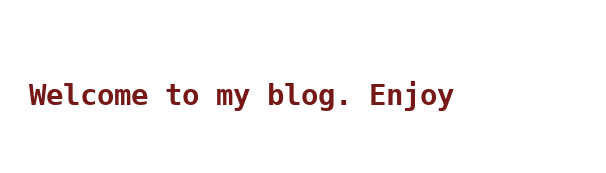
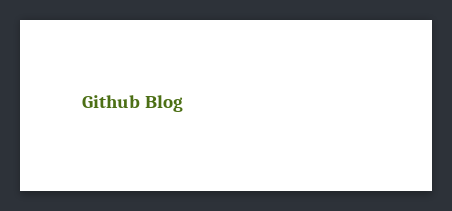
- Welcome to my blog. Enjoy
+ Github Blog

